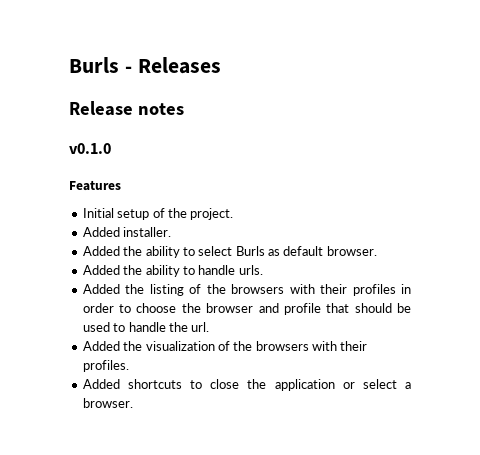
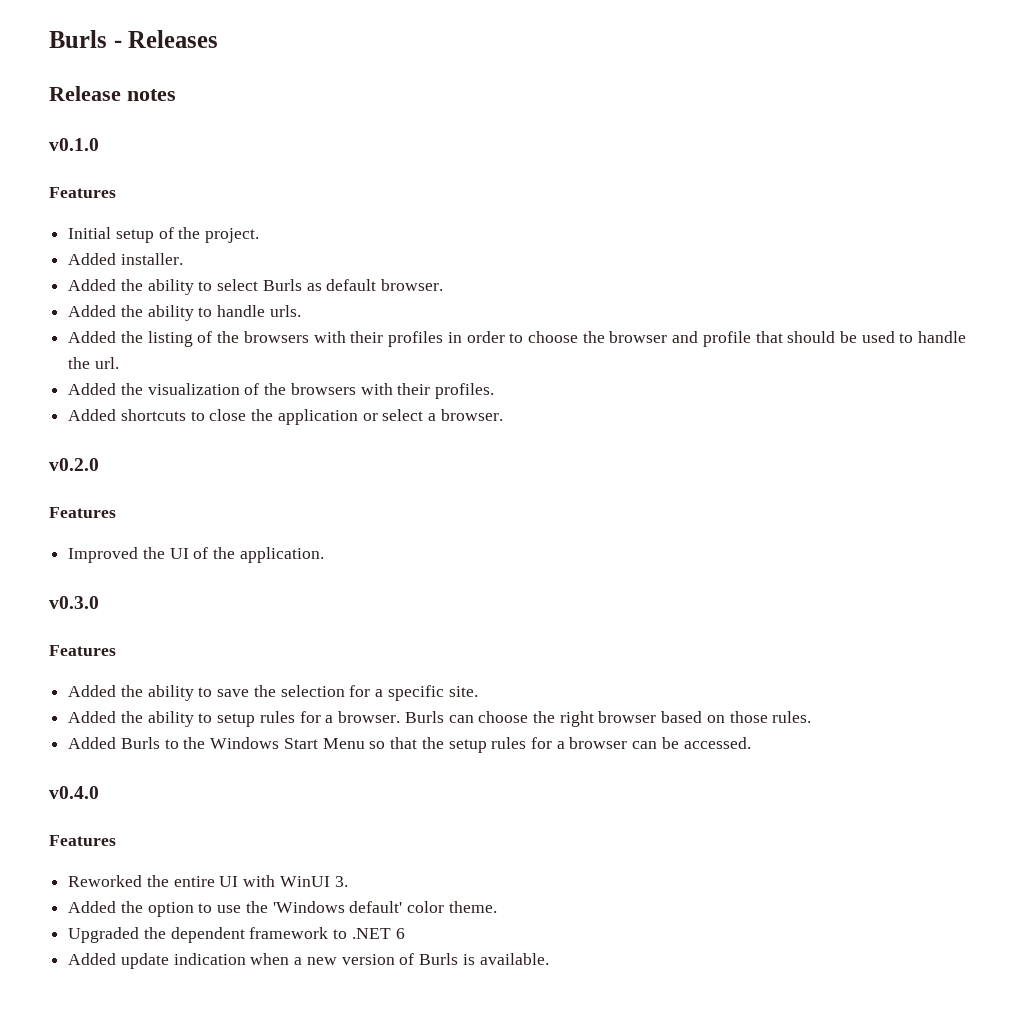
+ v0.2.0
+ Features
+ Improved the UI of the application.
+ v0.3.0
+ Features
+ Added the ability to save the selection for a specific site.
+ Added the ability to setup rules for a browser. Burls can choose the right browser based on those rules.
+ Added Burls to the Windows Start Menu so that the setup rules for a browser can be accessed.
+ v0.4.0
+ Features
+ Reworked the entire UI with WinUI 3.
+ Added the option to use the 'Windows default' color theme.
+ Upgraded the dependent framework to .NET 6
+ Added update indication when a new version of Burls is available.

